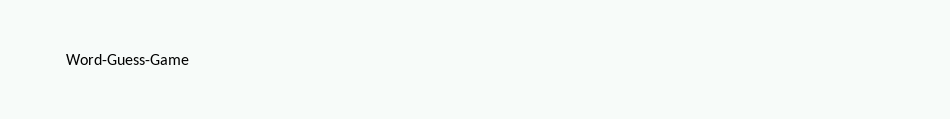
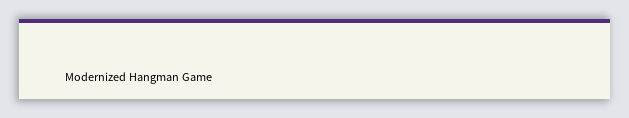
- Word-Guess-Game
+ Modernized Hangman Game

